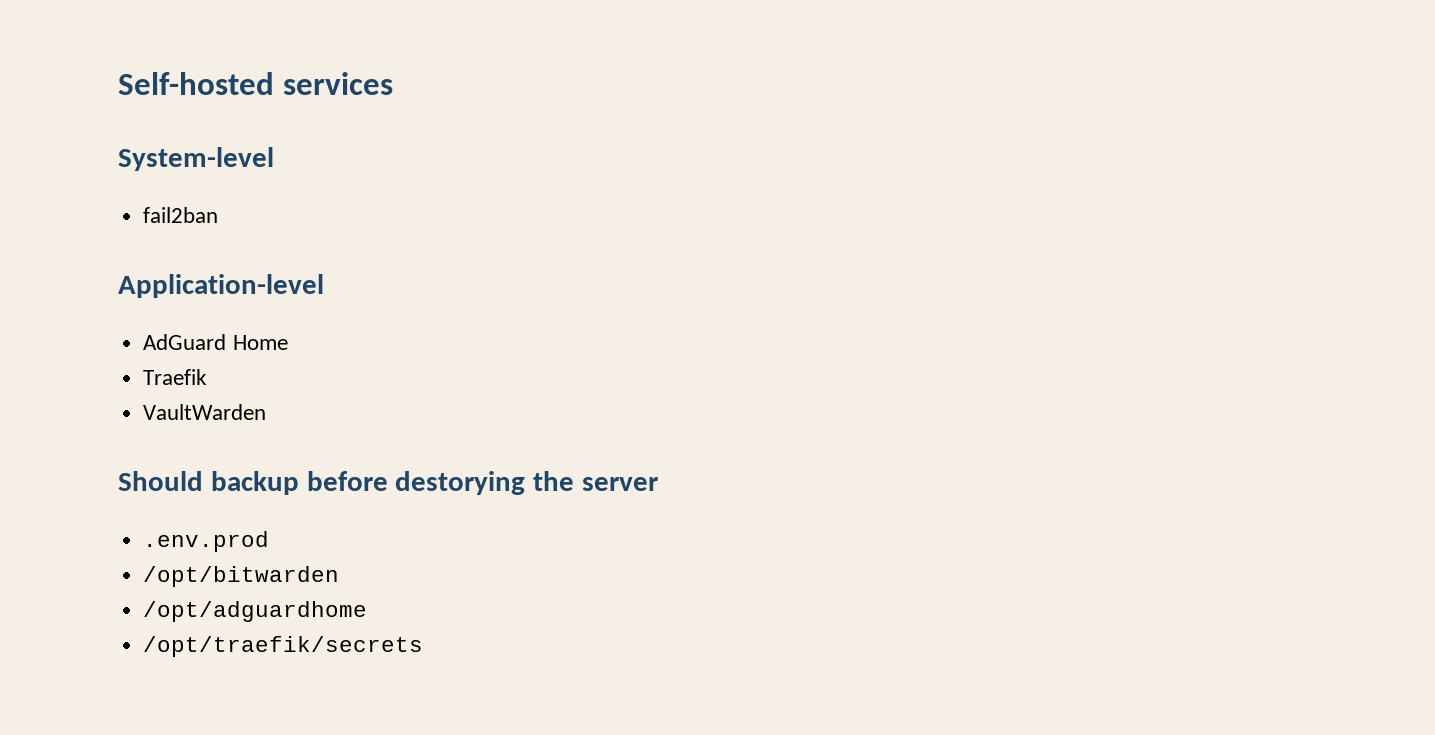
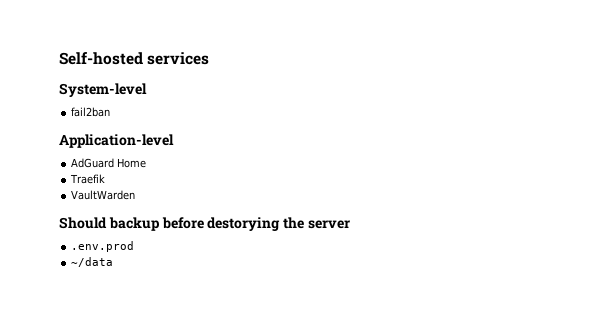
- /opt/bitwarden
- /opt/adguardhome
- /opt/traefik/secrets
+ ~/data

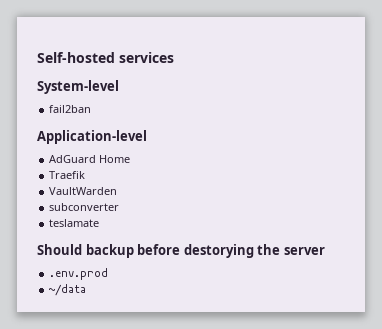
+ subconverter
+ teslamate

